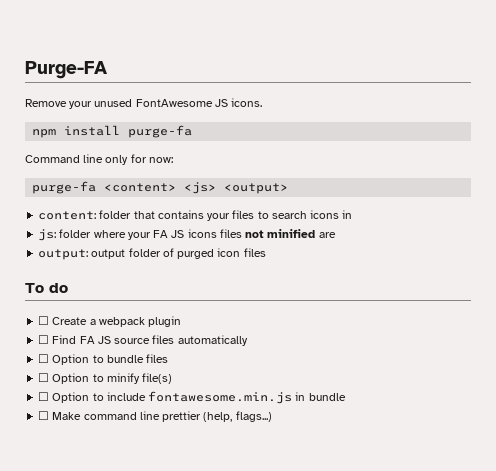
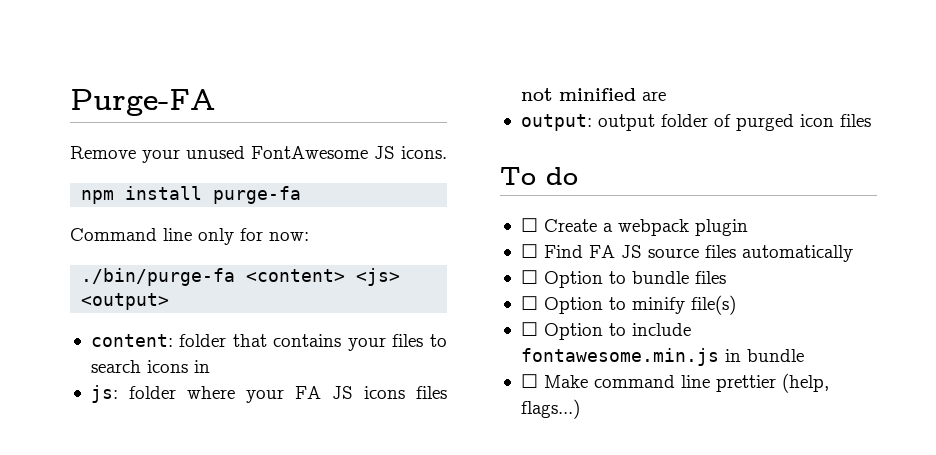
- purge-fa <content> <js> <output>
+ ./bin/purge-fa <content> <js> <output>

